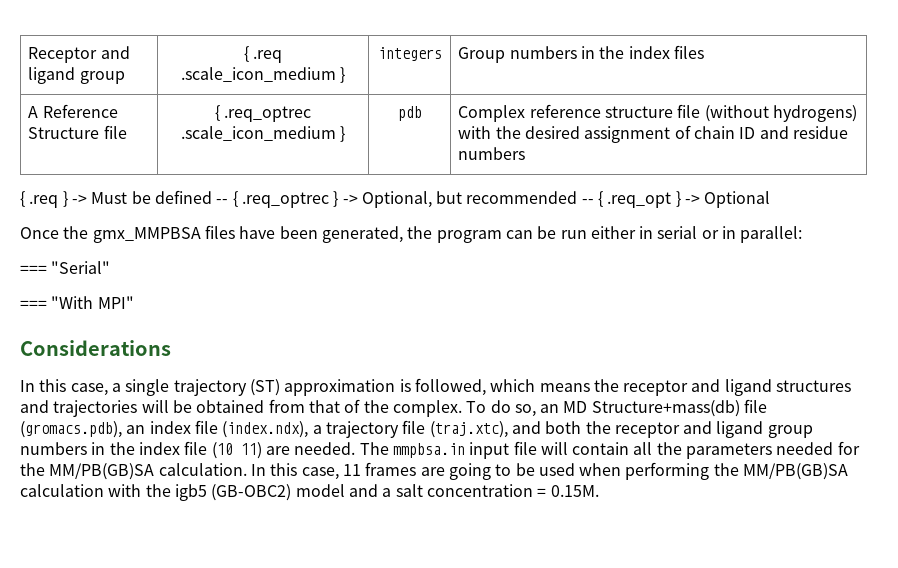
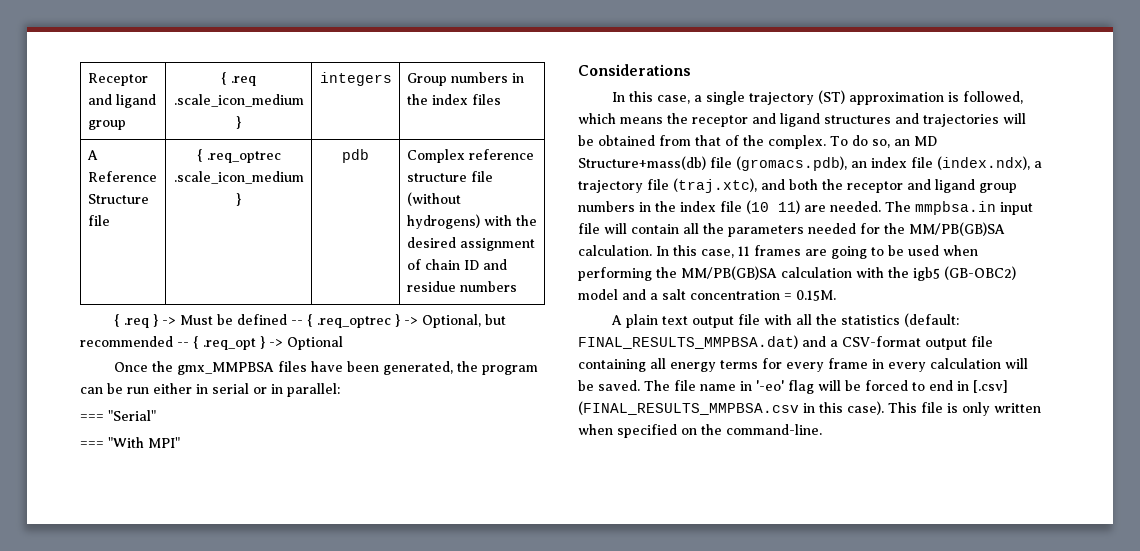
+ A plain text output file with all the statistics (default: FINAL_RESULTS_MMPBSA.dat) and a CSV-format output file containing all energy terms for every frame in every calculation will be saved. The file name in '-eo' flag will be forced to end in [.csv] (FINAL_RESULTS_MMPBSA.csv in this case). This file is only written when specified on the command-line.

